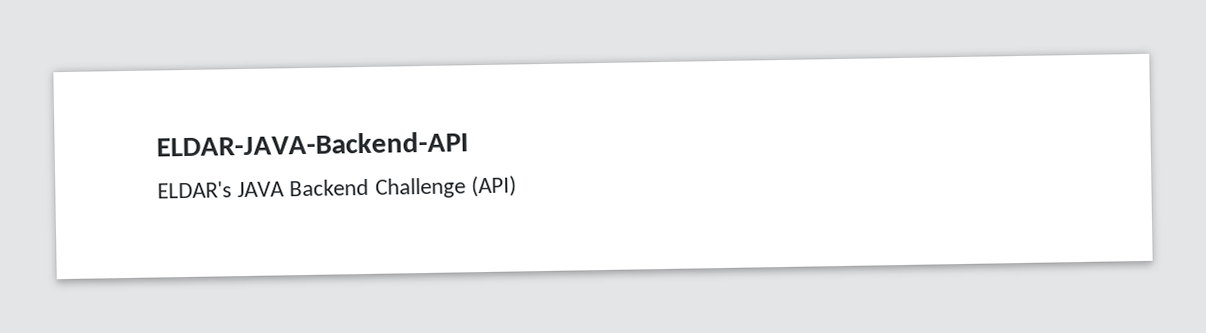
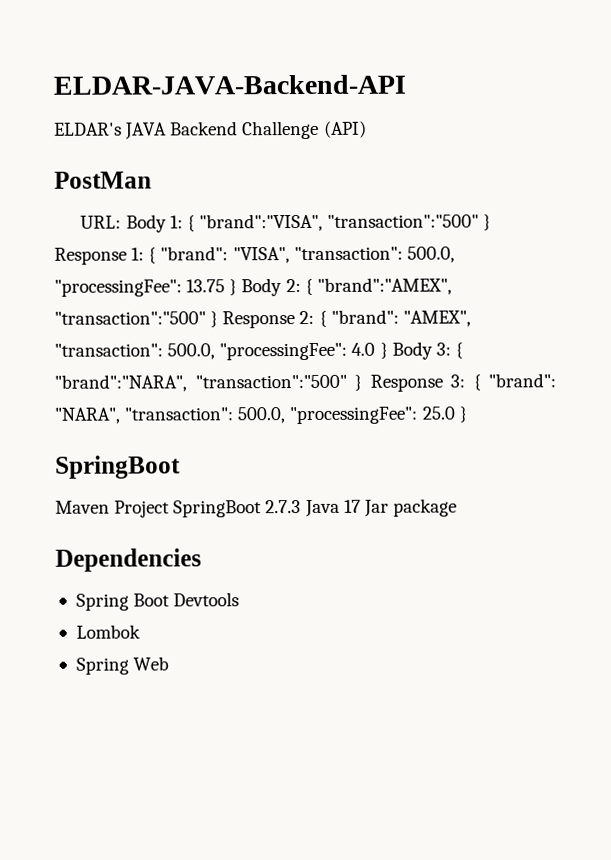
+ PostMan
+ URL: Body 1: { "brand":"VISA", "transaction":"500" } Response 1: { "brand": "VISA", "transaction": 500.0, "processingFee": 13.75 } Body 2: { "brand":"AMEX", "transaction":"500" } Response 2: { "brand": "AMEX", "transaction": 500.0, "processingFee": 4.0 } Body 3: { "brand":"NARA", "transaction":"500" } Response 3: { "brand": "NARA", "transaction": 500.0, "processingFee": 25.0 }
+ SpringBoot
+ Maven Project SpringBoot 2.7.3 Java 17 Jar package
+ Dependencies
+ Spring Boot Devtools
+ Lombok
+ Spring Web

